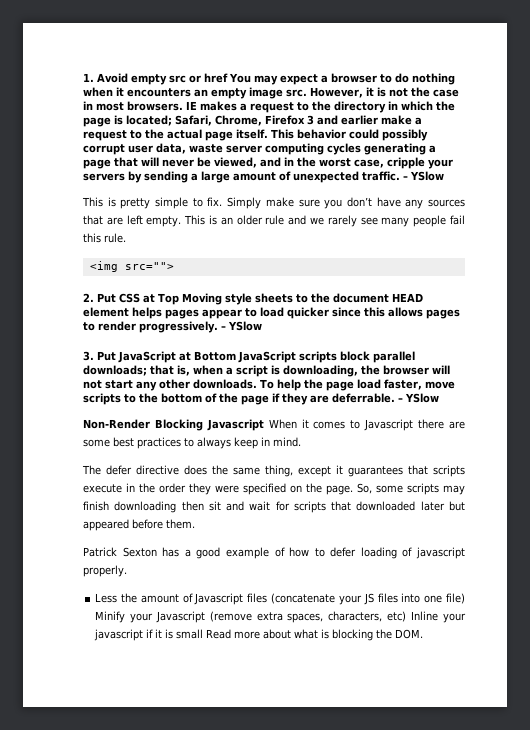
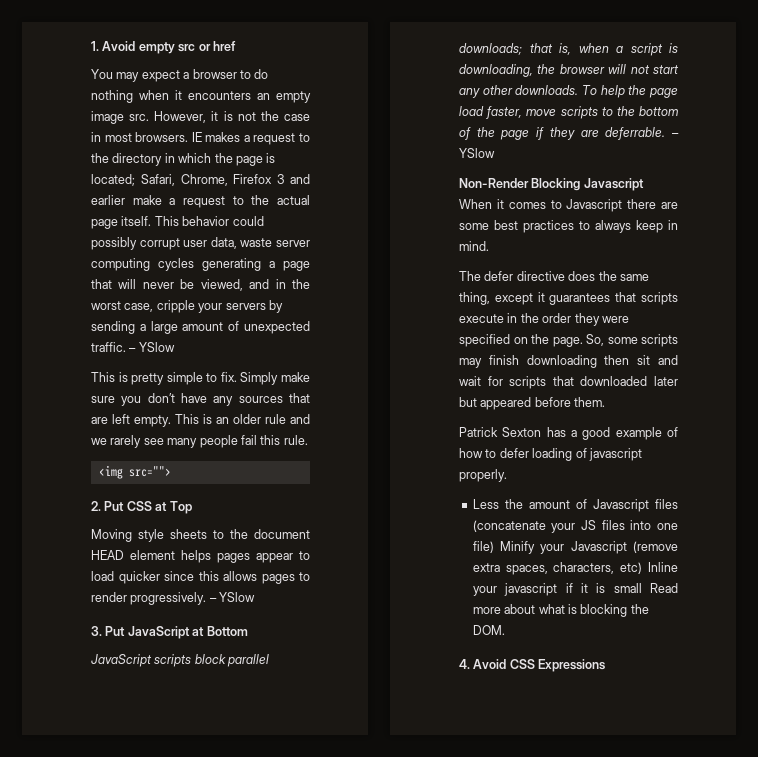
- 1. Avoid empty src or href You may expect a browser to do nothing when it encounters an empty image src.
+ 1. Avoid empty src or href
+ You may expect a browser to do nothing when it encounters an empty image src.
- 2. Put CSS at Top Moving style sheets to the document HEAD element helps pages appear to load quicker since this allows pages to render progressively.
+ 2. Put CSS at Top
+ Moving style sheets to the document HEAD element helps pages appear to load quicker since this allows pages to render progressively.
- 3. Put JavaScript at Bottom JavaScript scripts block parallel downloads; that is, when a script is downloading, the browser will not start any other downloads.
+ 3. Put JavaScript at Bottom
+ JavaScript scripts block parallel downloads; that is, when a script is downloading, the browser will not start any other downloads.
+ 4. Avoid CSS Expressions

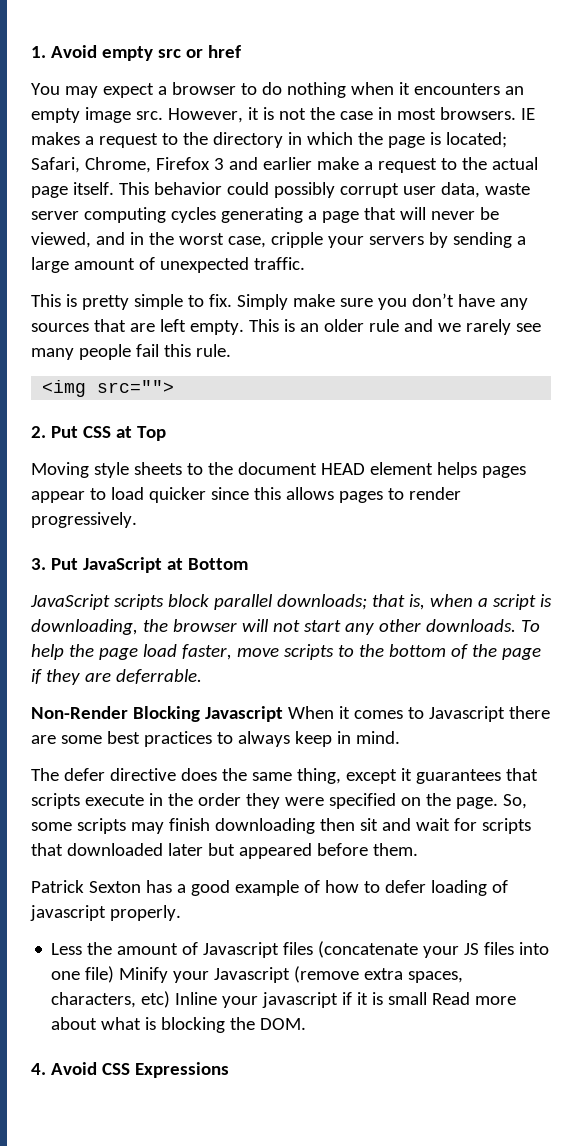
- This behavior could possibly corrupt user data, waste server computing cycles generating a page that will never be viewed, and in the worst case, cripple your servers by sending a large amount of unexpected traffic. – YSlow
+ This behavior could possibly corrupt user data, waste server computing cycles generating a page that will never be viewed, and in the worst case, cripple your servers by sending a large amount of unexpected traffic.
- Moving style sheets to the document HEAD element helps pages appear to load quicker since this allows pages to render progressively. – YSlow
+ Moving style sheets to the document HEAD element helps pages appear to load quicker since this allows pages to render progressively.
- To help the page load faster, move scripts to the bottom of the page if they are deferrable. – YSlow
+ To help the page load faster, move scripts to the bottom of the page if they are deferrable.

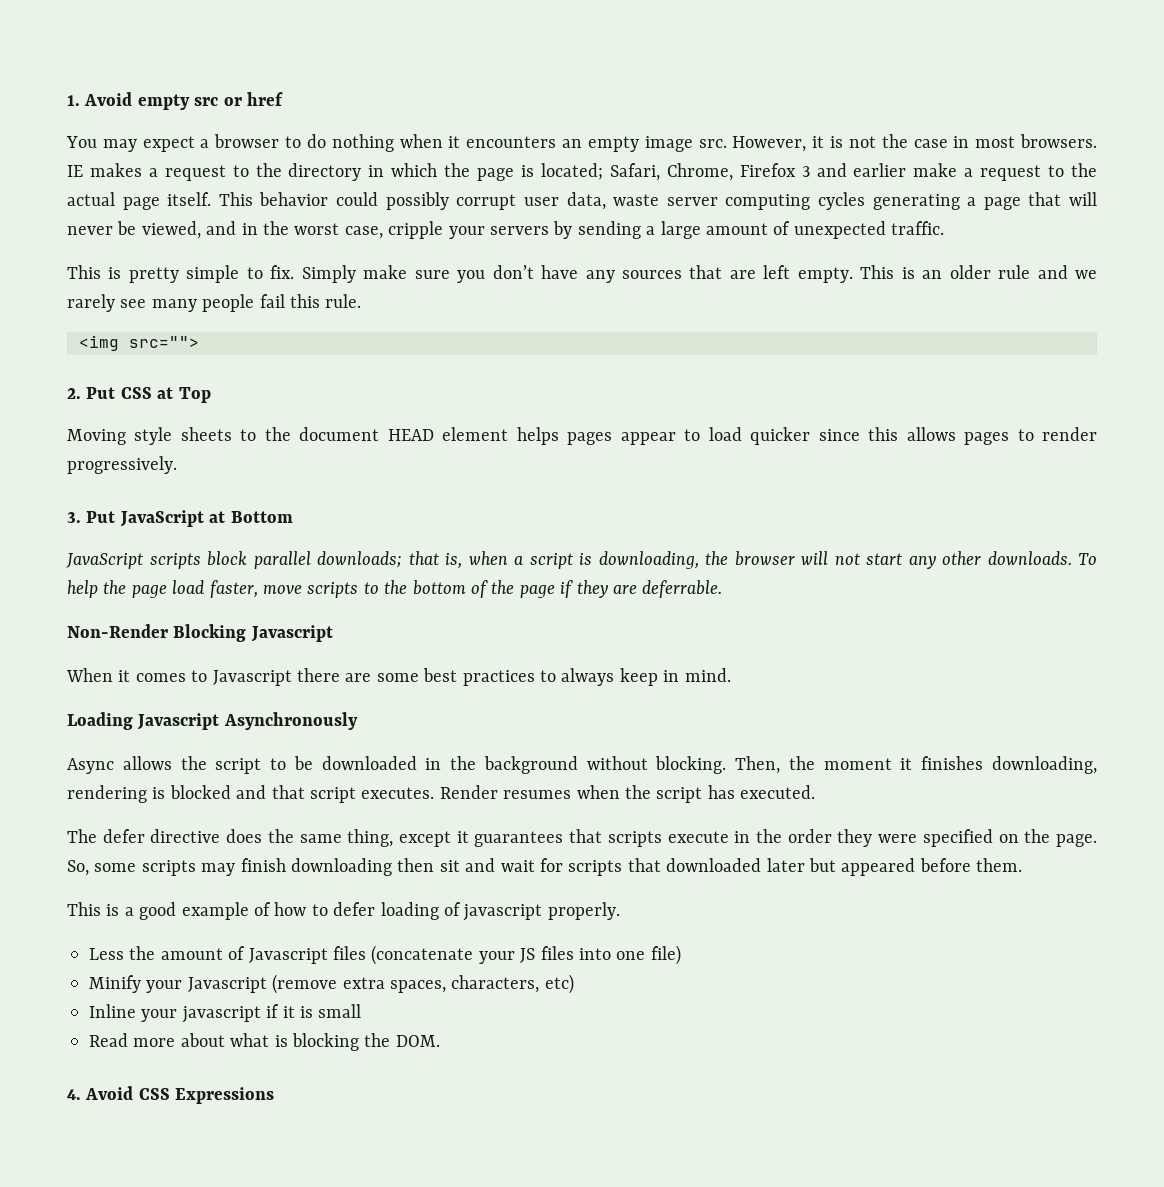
- Non-Render Blocking Javascript When it comes to Javascript there are some best practices to always keep in mind.
+ Non-Render Blocking Javascript
+ When it comes to Javascript there are some best practices to always keep in mind.
+ Loading Javascript Asynchronously
+ Async allows the script to be downloaded in the background without blocking. Then, the moment it finishes downloading, rendering is blocked and that script executes. Render resumes when the script has executed.
- Patrick Sexton has a good example of how to defer loading of javascript properly.
+ This is a good example of how to defer loading of javascript properly.
- Less the amount of Javascript files (concatenate your JS files into one file) Minify your Javascript (remove extra spaces, characters, etc) Inline your javascript if it is small Read more about what is blocking the DOM.
+ Less the amount of Javascript files (concatenate your JS files into one file)
+ Minify your Javascript (remove extra spaces, characters, etc)
+ Inline your javascript if it is small
+ Read more about what is blocking the DOM.

